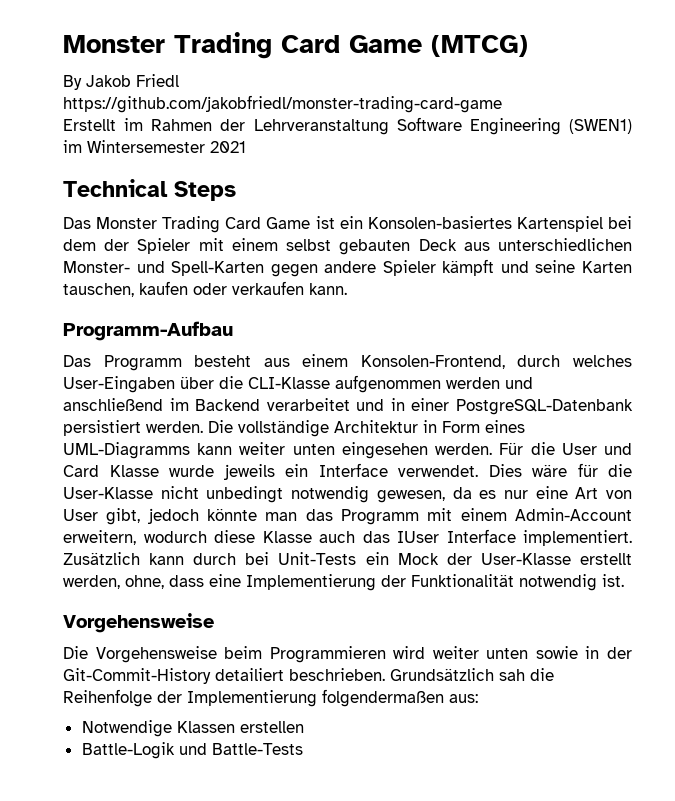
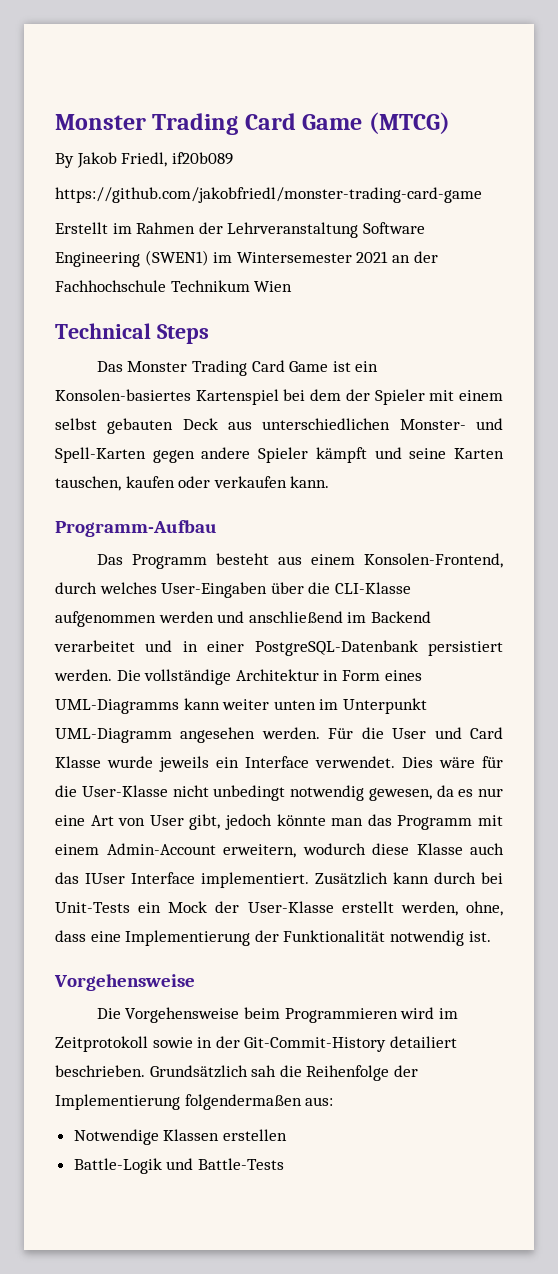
- By Jakob Friedl
+ By Jakob Friedl, if20b089
- Erstellt im Rahmen der Lehrveranstaltung Software Engineering (SWEN1) im Wintersemester 2021
+ Erstellt im Rahmen der Lehrveranstaltung Software Engineering (SWEN1) im Wintersemester 2021 an der Fachhochschule Technikum Wien
- Die vollständige Architektur in Form eines UML-Diagramms kann weiter unten eingesehen werden.
+ Die vollständige Architektur in Form eines UML-Diagramms kann weiter unten im Unterpunkt UML-Diagramm angesehen werden.
- Die Vorgehensweise beim Programmieren wird weiter unten sowie in der Git-Commit-History detailiert beschrieben.
+ Die Vorgehensweise beim Programmieren wird im Zeitprotokoll sowie in der Git-Commit-History detailiert beschrieben.

